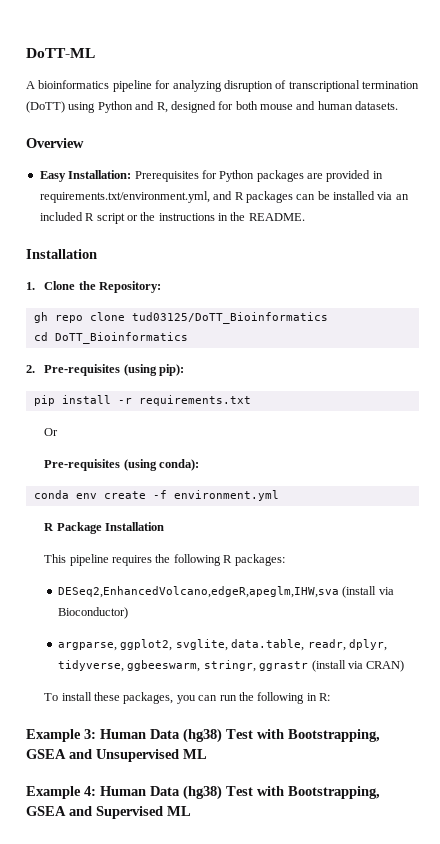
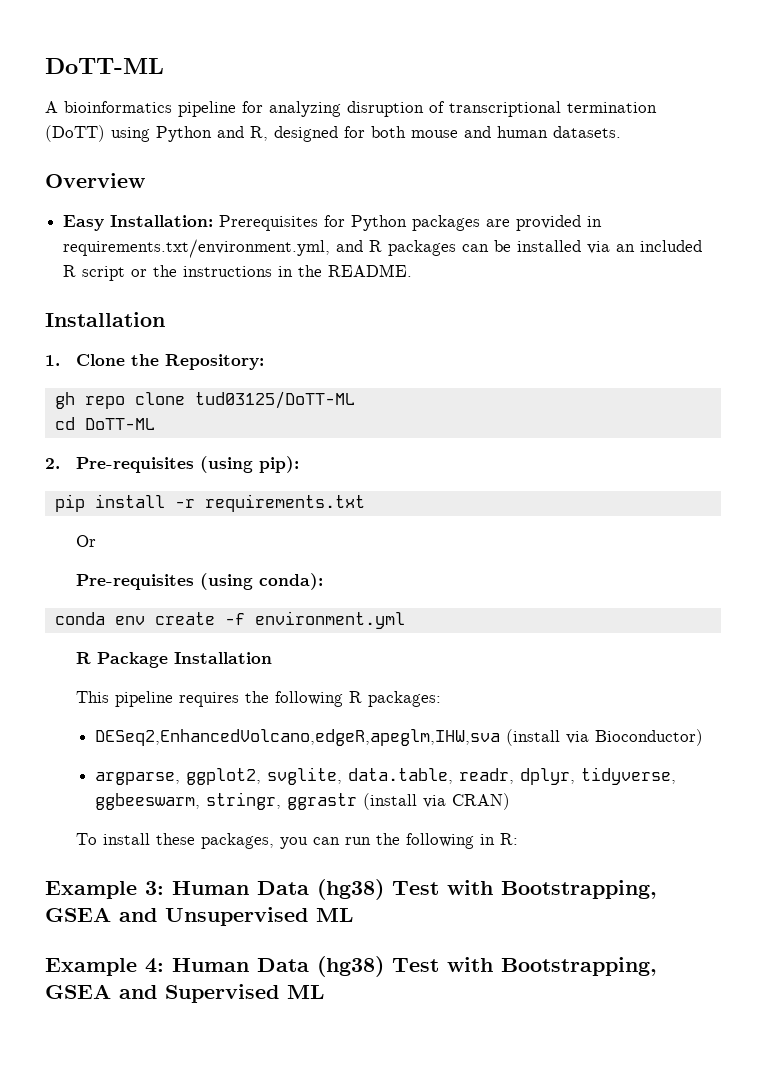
- gh repo clone tud03125/DoTT_Bioinformatics
+ gh repo clone tud03125/DoTT-ML
- cd DoTT_Bioinformatics
+ cd DoTT-ML

